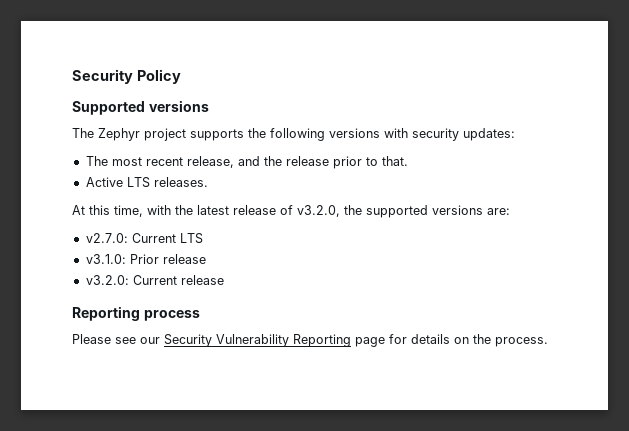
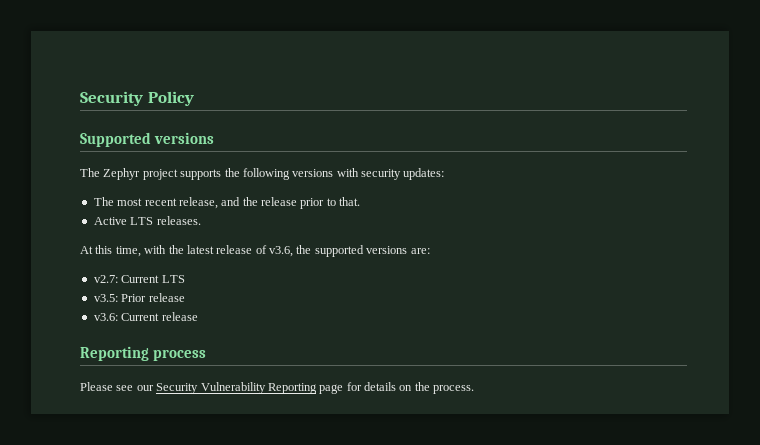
- At this time, with the latest release of v3.2.0, the supported versions are:
+ At this time, with the latest release of v3.6, the supported versions are:
- v2.7.0: Current LTS
+ v2.7: Current LTS
- v3.1.0: Prior release
+ v3.5: Prior release
- v3.2.0: Current release
+ v3.6: Current release

